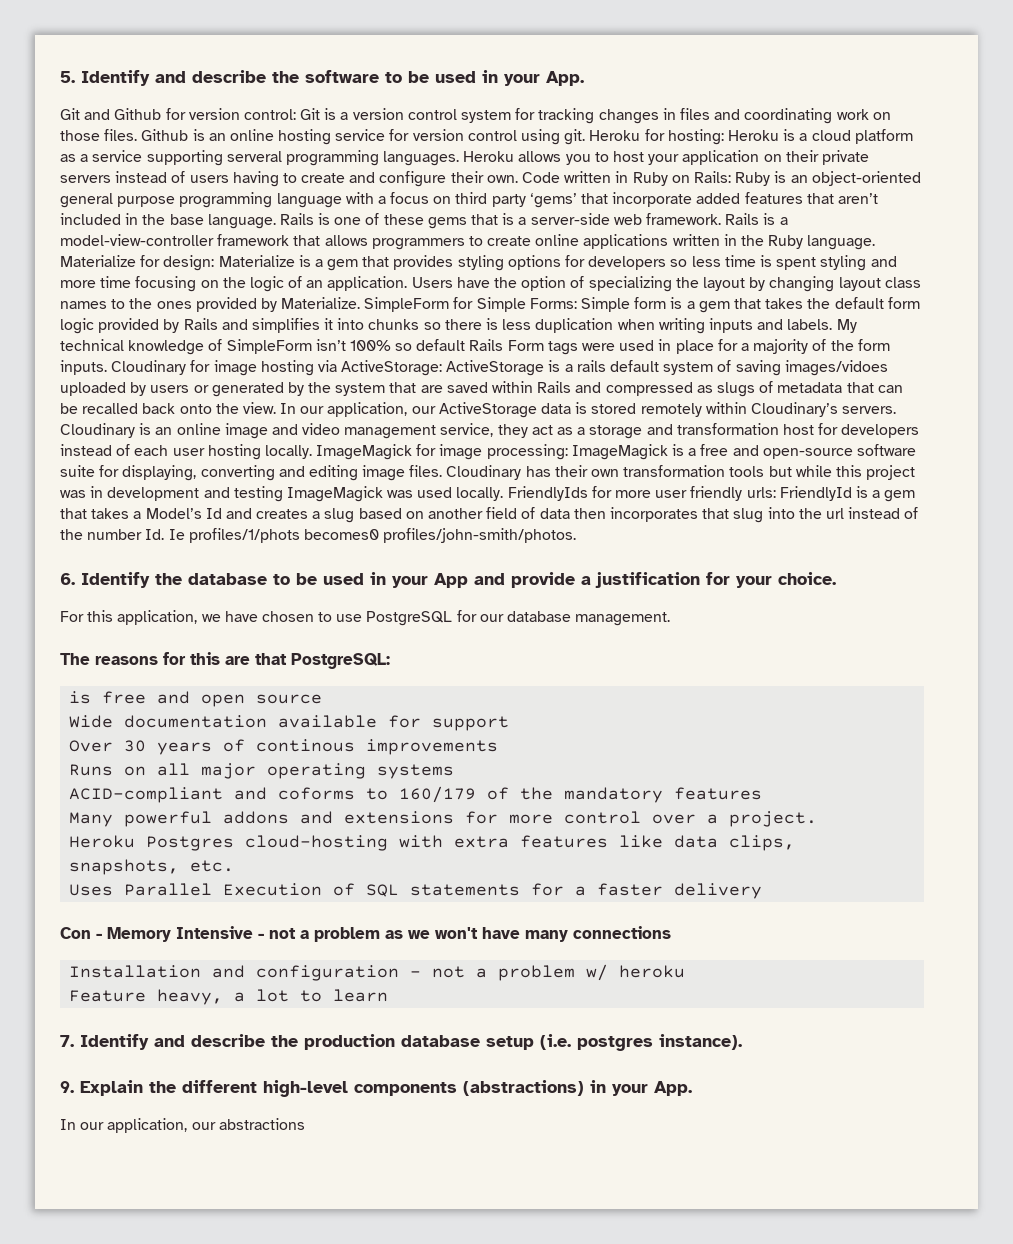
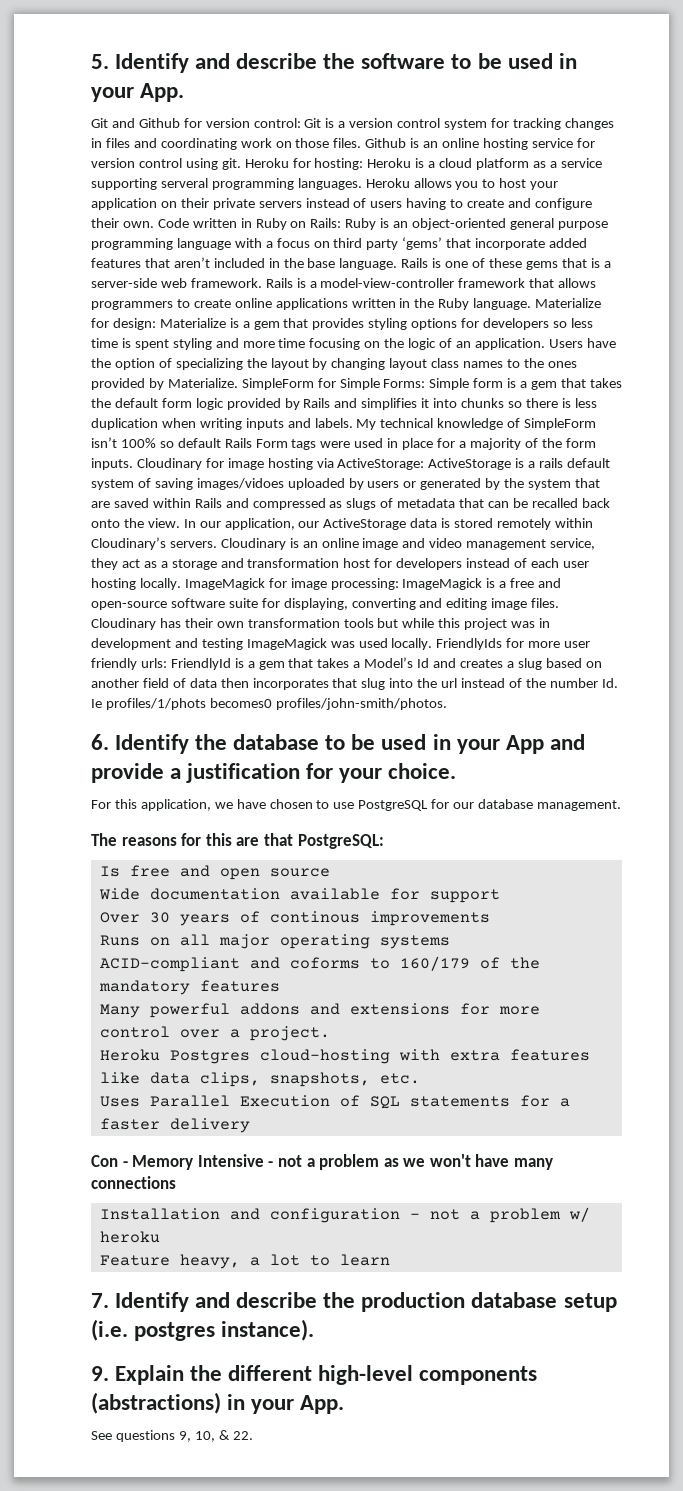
- is free and open source
+ Is free and open source
- In our application, our abstractions
+ See questions 9, 10, & 22.

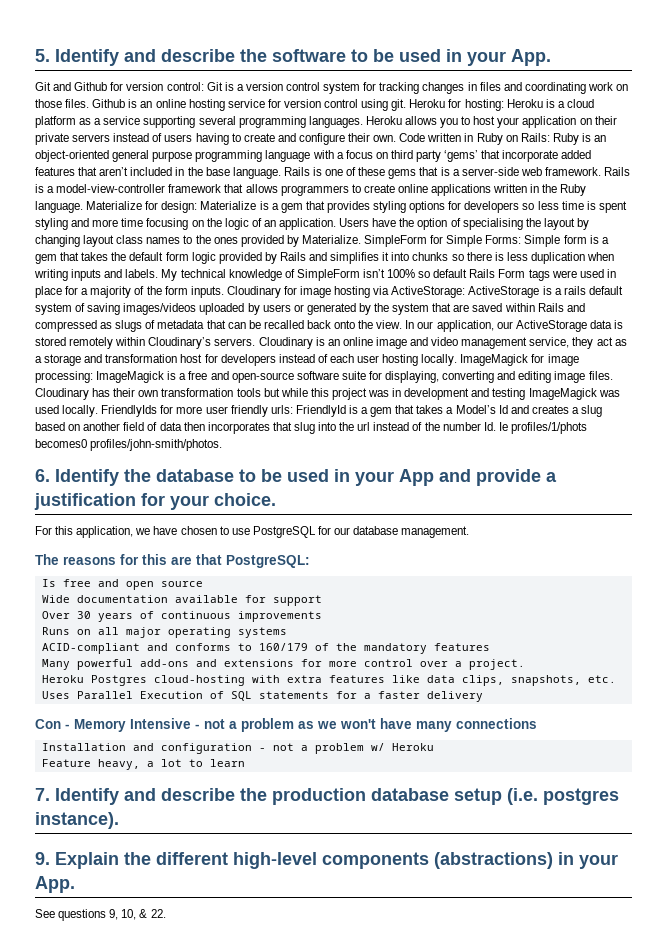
- Heroku for hosting: Heroku is a cloud platform as a service supporting serveral programming languages.
+ Heroku for hosting: Heroku is a cloud platform as a service supporting several programming languages.
- Users have the option of specializing the layout by changing layout class names to the ones provided by Materialize.
+ Users have the option of specialising the layout by changing layout class names to the ones provided by Materialize.
- Cloudinary for image hosting via ActiveStorage: ActiveStorage is a rails default system of saving images/vidoes uploaded by users or generated by the system that are saved within Rails and compressed as slugs of metadata that can be recalled back onto the view.
+ Cloudinary for image hosting via ActiveStorage: ActiveStorage is a rails default system of saving images/videos uploaded by users or generated by the system that are saved within Rails and compressed as slugs of metadata that can be recalled back onto the view.
- Over 30 years of continous improvements
+ Over 30 years of continuous improvements
- ACID-compliant and coforms to 160/179 of the mandatory features
+ ACID-compliant and conforms to 160/179 of the mandatory features
- Many powerful addons and extensions for more control over a project.
+ Many powerful add-ons and extensions for more control over a project.
- Installation and configuration - not a problem w/ heroku
+ Installation and configuration - not a problem w/ Heroku

